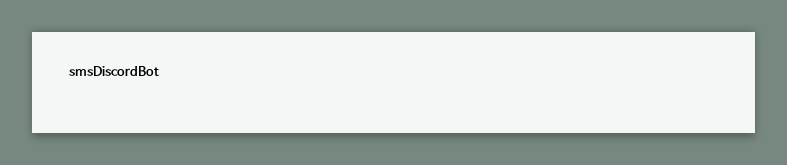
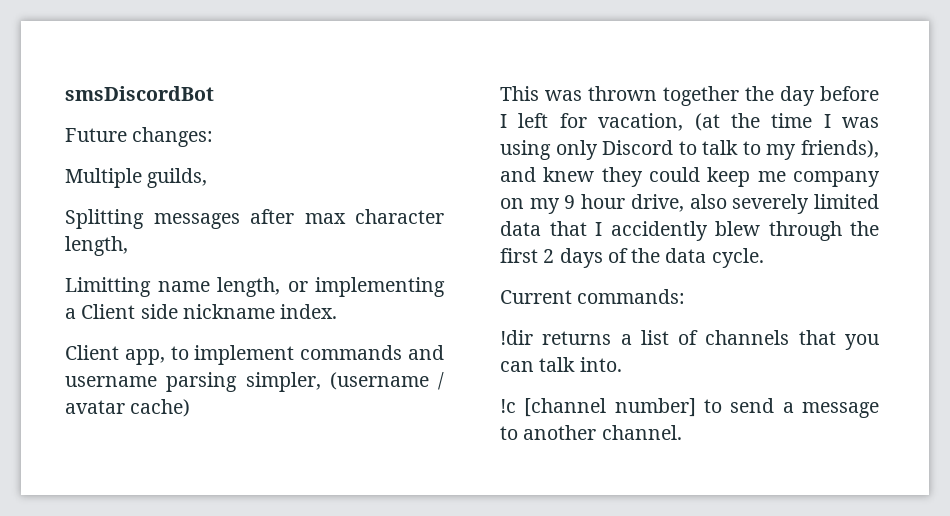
+ Future changes:
+ Multiple guilds,
+ Splitting messages after max character length,
+ Limitting name length, or implementing a Client side nickname index.
+ Client app, to implement commands and username parsing simpler, (username / avatar cache)
+ This was thrown together the day before I left for vacation, (at the time I was using only Discord to talk to my friends), and knew they could keep me company on my 9 hour drive, also severely limited data that I accidently blew through the first 2 days of the data cycle.
+ Current commands:
+ !dir returns a list of channels that you can talk into.
+ !c [channel number] to send a message to another channel.

